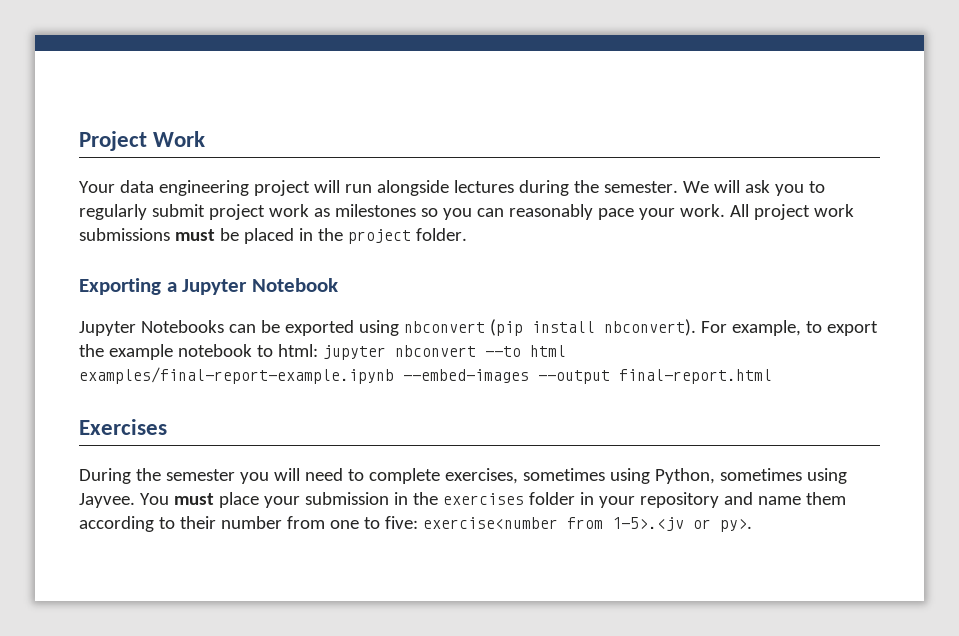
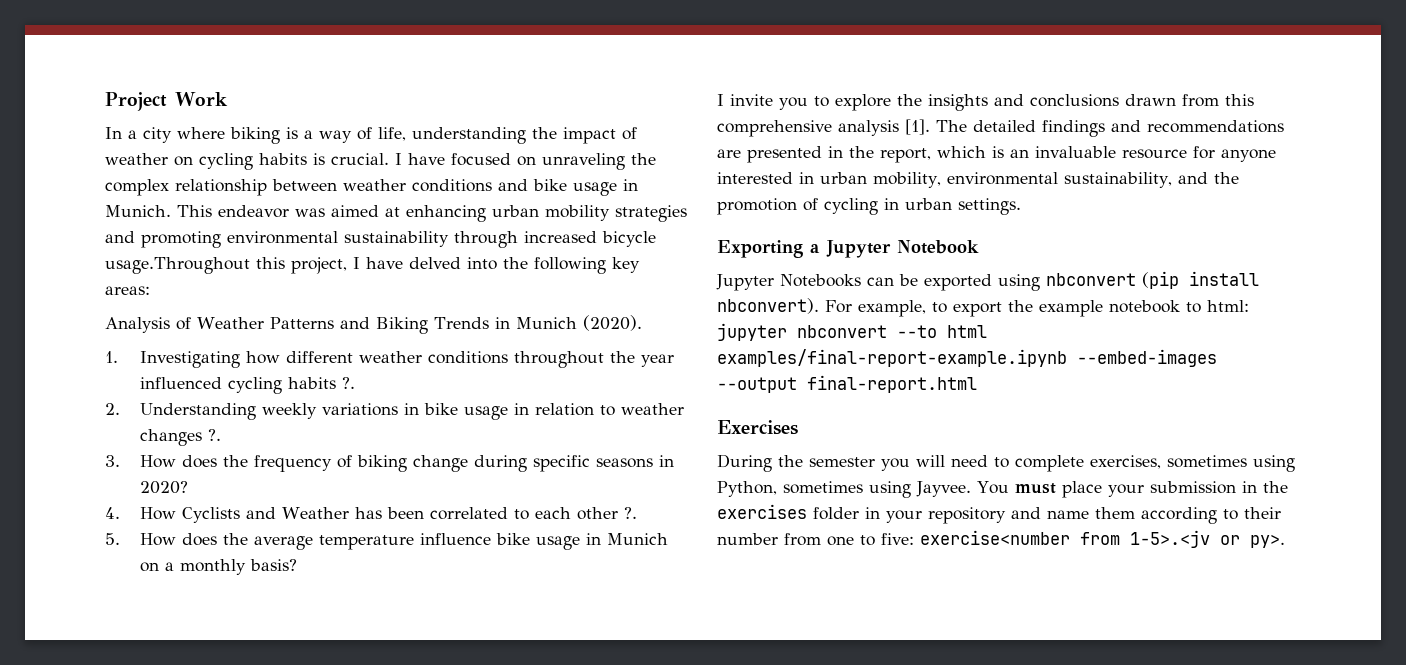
- Your data engineering project will run alongside lectures during the semester. We will ask you to regularly submit project work as milestones so you can reasonably pace your work. All project work submissions must be placed in the project folder.
+ In a city where biking is a way of life, understanding the impact of weather on cycling habits is crucial. I have focused on unraveling the complex relationship between weather conditions and bike usage in Munich. This endeavor was aimed at enhancing urban mobility strategies and promoting environmental sustainability through increased bicycle usage.Throughout this project, I have delved into the following key areas:
+ Analysis of Weather Patterns and Biking Trends in Munich (2020).
+ 1. Investigating how different weather conditions throughout the year influenced cycling habits ?.
+ 2. Understanding weekly variations in bike usage in relation to weather changes ?.
+ 3. How does the frequency of biking change during specific seasons in 2020?
+ 4. How Cyclists and Weather has been correlated to each other ?.
+ 5. How does the average temperature influence bike usage in Munich on a monthly basis?
+ I invite you to explore the insights and conclusions drawn from this comprehensive analysis [1]. The detailed findings and recommendations are presented in the report, which is an invaluable resource for anyone interested in urban mobility, environmental sustainability, and the promotion of cycling in urban settings.

